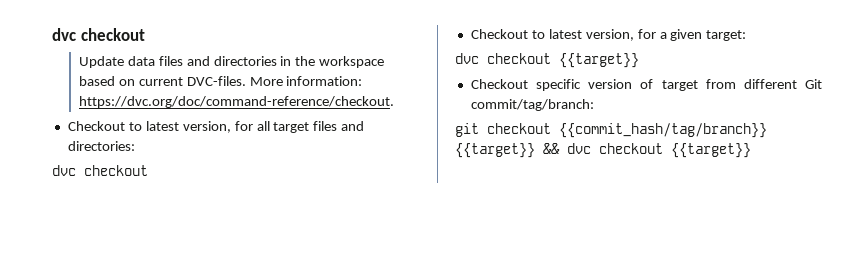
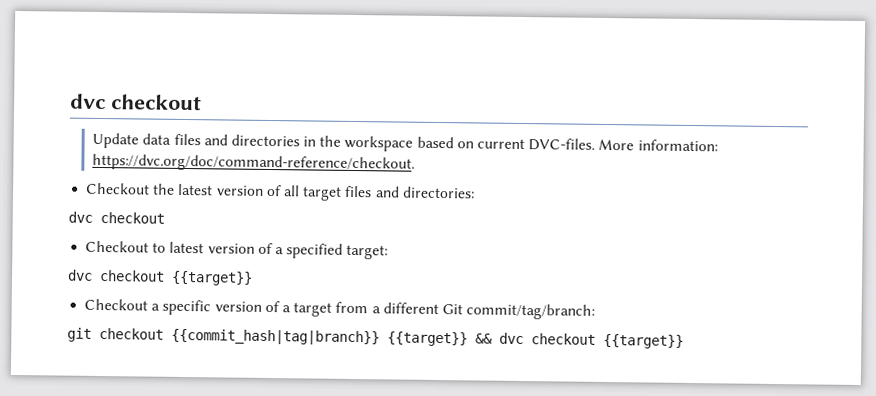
- Checkout to latest version, for all target files and directories:
+ Checkout the latest version of all target files and directories:
- Checkout to latest version, for a given target:
+ Checkout to latest version of a specified target:
- Checkout specific version of target from different Git commit/tag/branch:
+ Checkout a specific version of a target from a different Git commit/tag/branch:
- git checkout {{commit_hash/tag/branch}} {{target}} && dvc checkout {{target}}
+ git checkout {{commit_hash|tag|branch}} {{target}} && dvc checkout {{target}}

